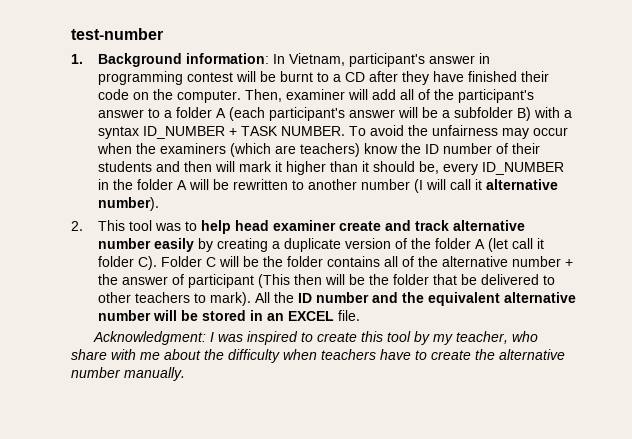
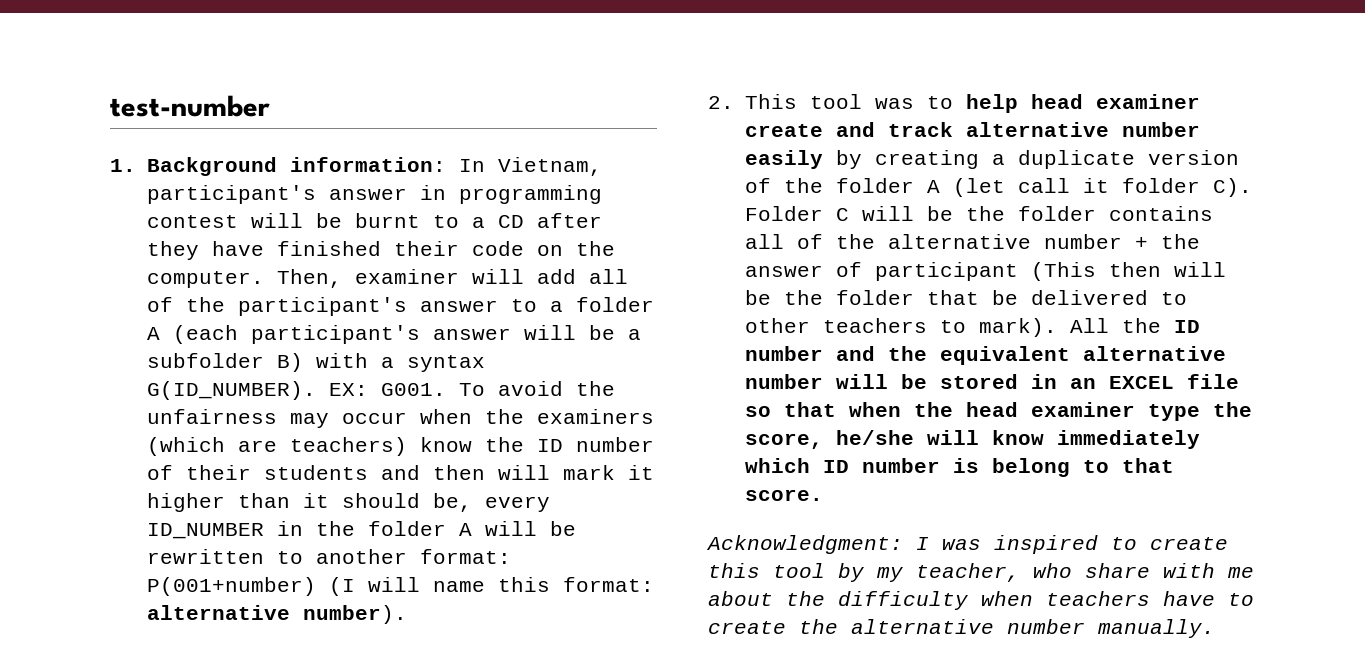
- Then, examiner will add all of the participant's answer to a folder A (each participant's answer will be a subfolder B) with a syntax ID_NUMBER + TASK NUMBER.
+ Then, examiner will add all of the participant's answer to a folder A (each participant's answer will be a subfolder B) with a syntax G(ID_NUMBER). EX: G001.
- To avoid the unfairness may occur when the examiners (which are teachers) know the ID number of their students and then will mark it higher than it should be, every ID_NUMBER in the folder A will be rewritten to another number (I will call it alternative number).
+ To avoid the unfairness may occur when the examiners (which are teachers) know the ID number of their students and then will mark it higher than it should be, every ID_NUMBER in the folder A will be rewritten to another format: P(001+number) (I will name this format: alternative number).
- All the ID number and the equivalent alternative number will be stored in an EXCEL file.
+ All the ID number and the equivalent alternative number will be stored in an EXCEL file so that when the head examiner type the score, he/she will know immediately which ID number is belong to that score.

